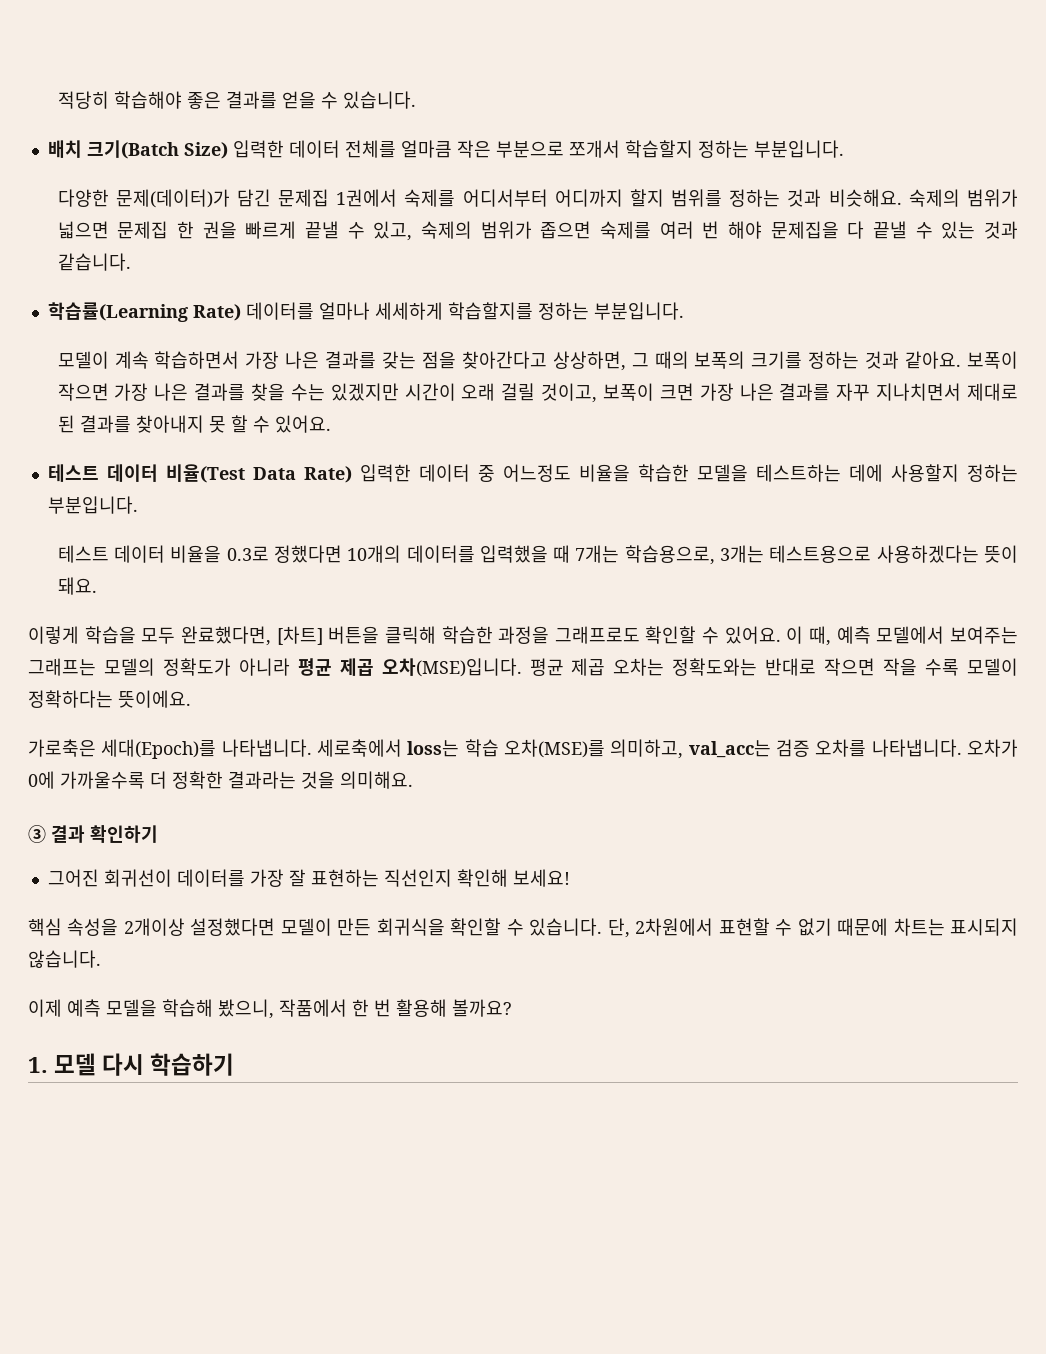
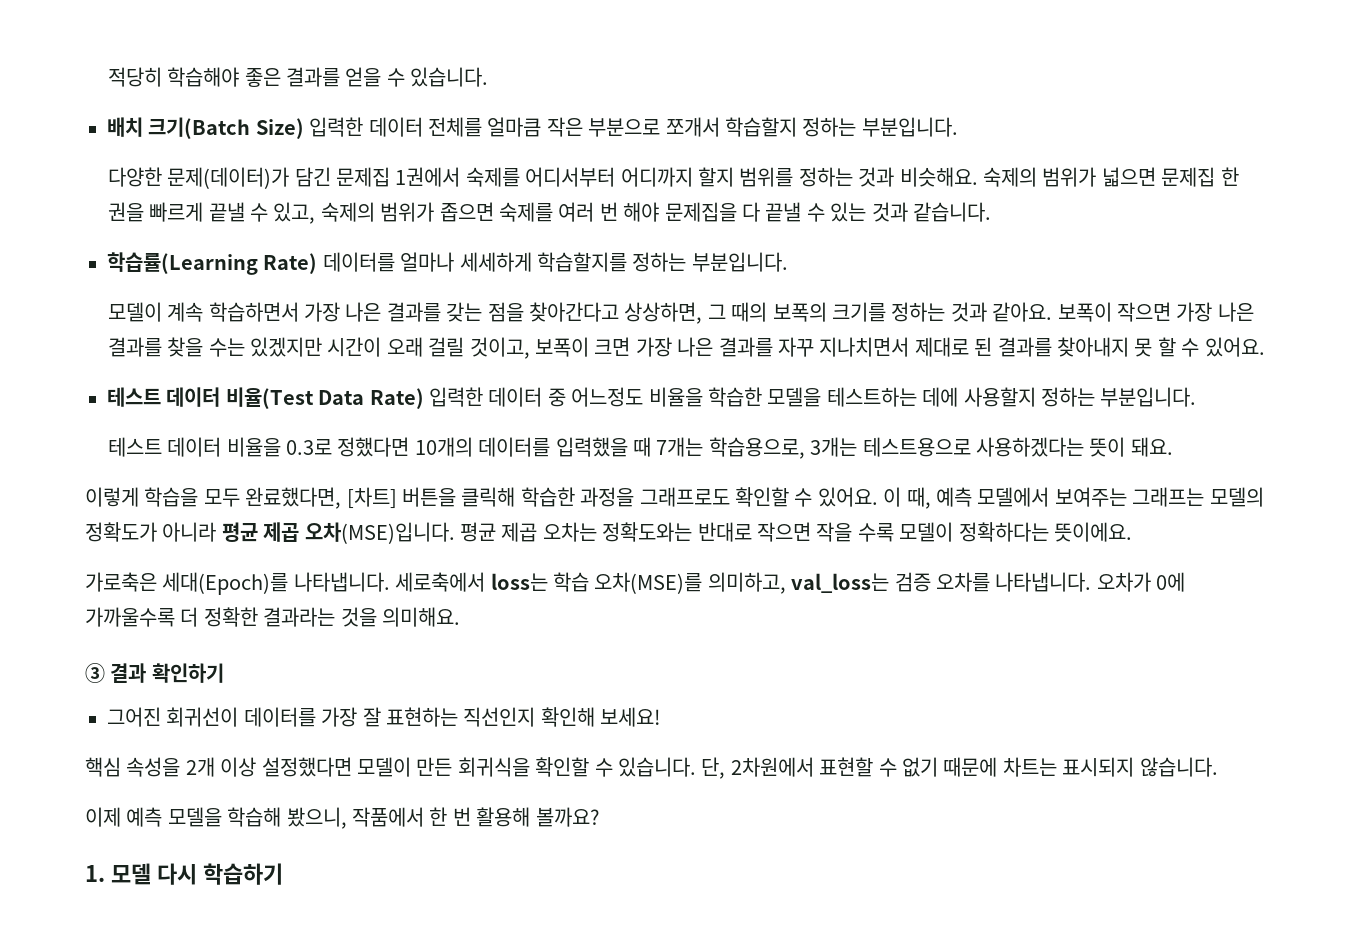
- 세로축에서 loss는 학습 오차(MSE)를 의미하고, val_acc는 검증 오차를 나타냅니다.
+ 세로축에서 loss는 학습 오차(MSE)를 의미하고, val_loss는 검증 오차를 나타냅니다.
- 핵심 속성을 2개이상 설정했다면 모델이 만든 회귀식을 확인할 수 있습니다.
+ 핵심 속성을 2개 이상 설정했다면 모델이 만든 회귀식을 확인할 수 있습니다.

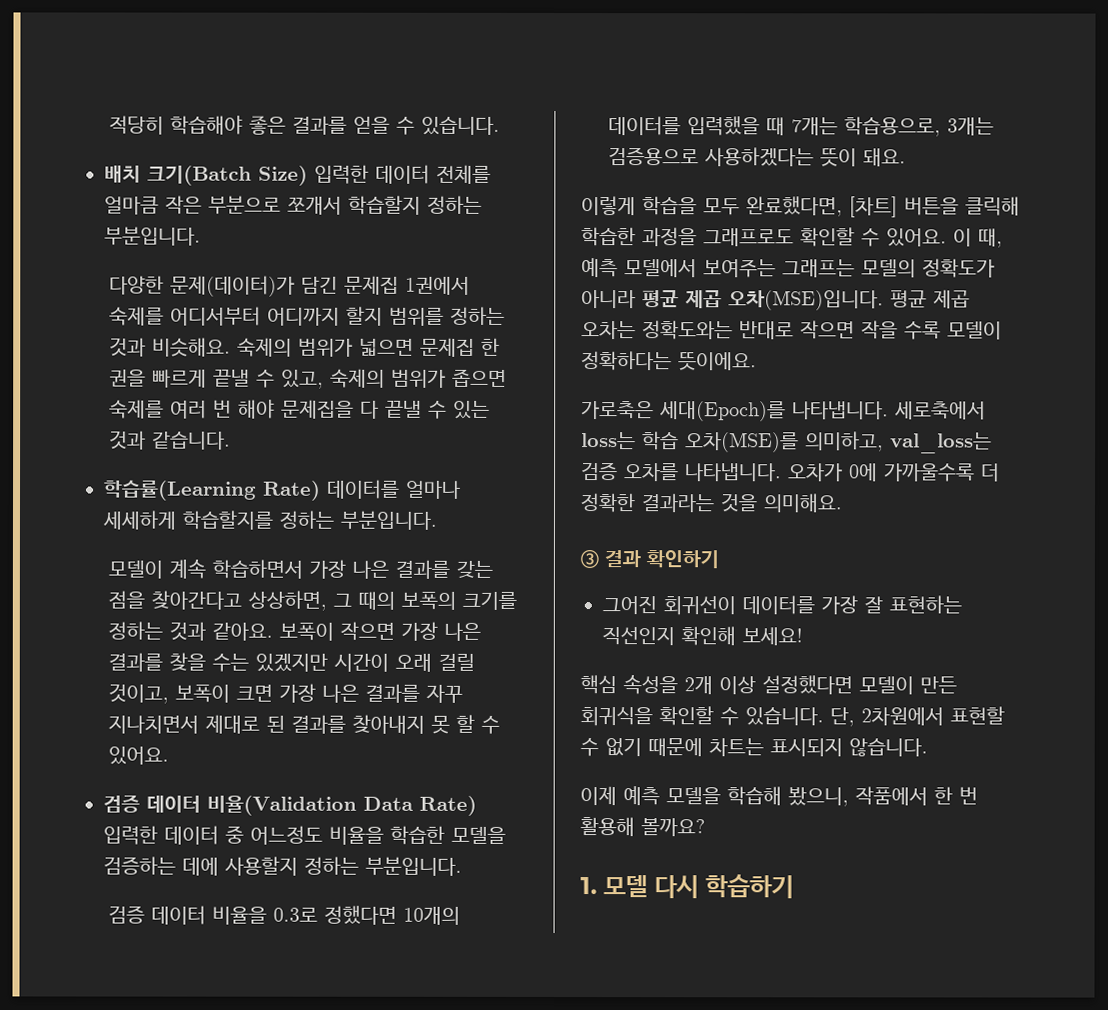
- 테스트 데이터 비율(Test Data Rate) 입력한 데이터 중 어느정도 비율을 학습한 모델을 테스트하는 데에 사용할지 정하는 부분입니다.
+ 검증 데이터 비율(Validation Data Rate) 입력한 데이터 중 어느정도 비율을 학습한 모델을 검증하는 데에 사용할지 정하는 부분입니다.
- 테스트 데이터 비율을 0.3로 정했다면 10개의 데이터를 입력했을 때 7개는 학습용으로, 3개는 테스트용으로 사용하겠다는 뜻이 돼요.
+ 검증 데이터 비율을 0.3로 정했다면 10개의 데이터를 입력했을 때 7개는 학습용으로, 3개는 검증용으로 사용하겠다는 뜻이 돼요.

